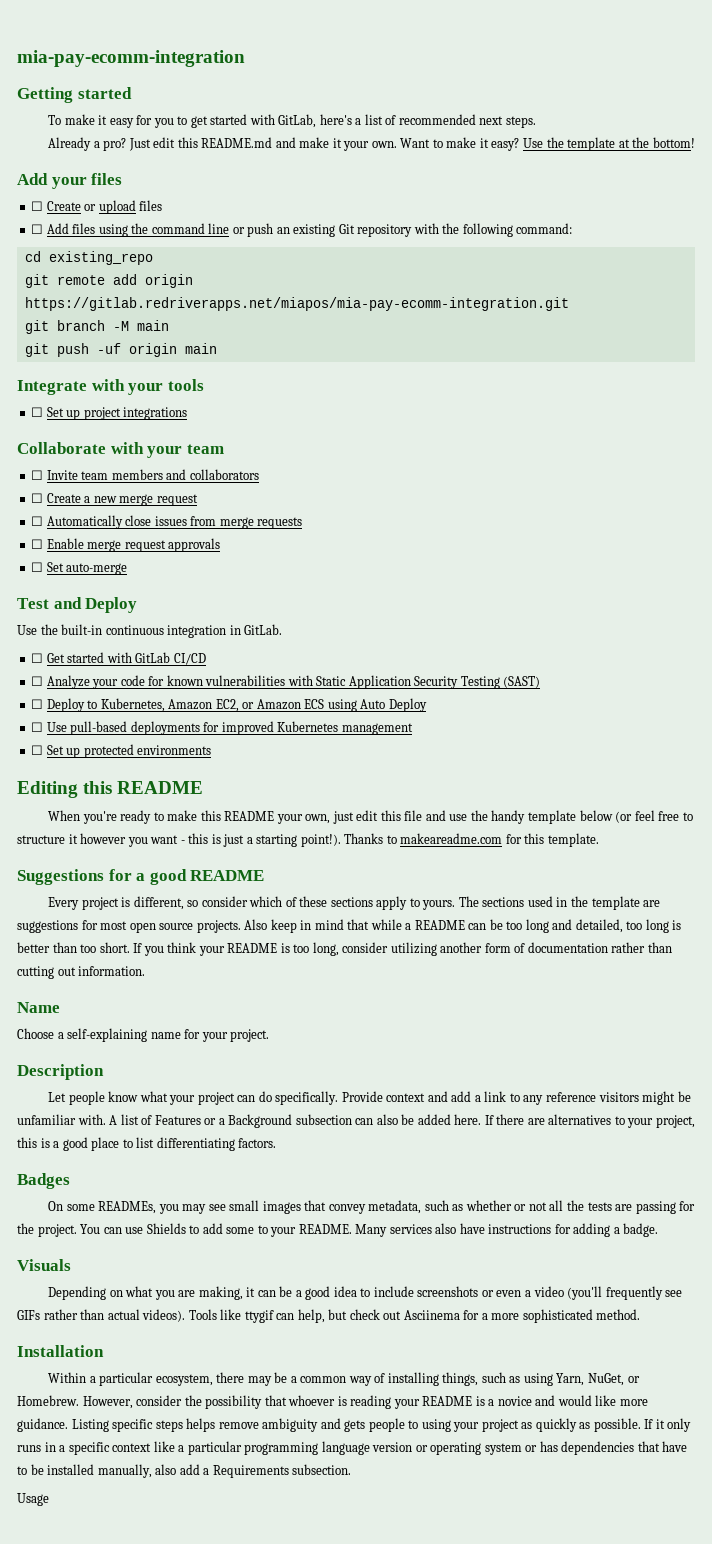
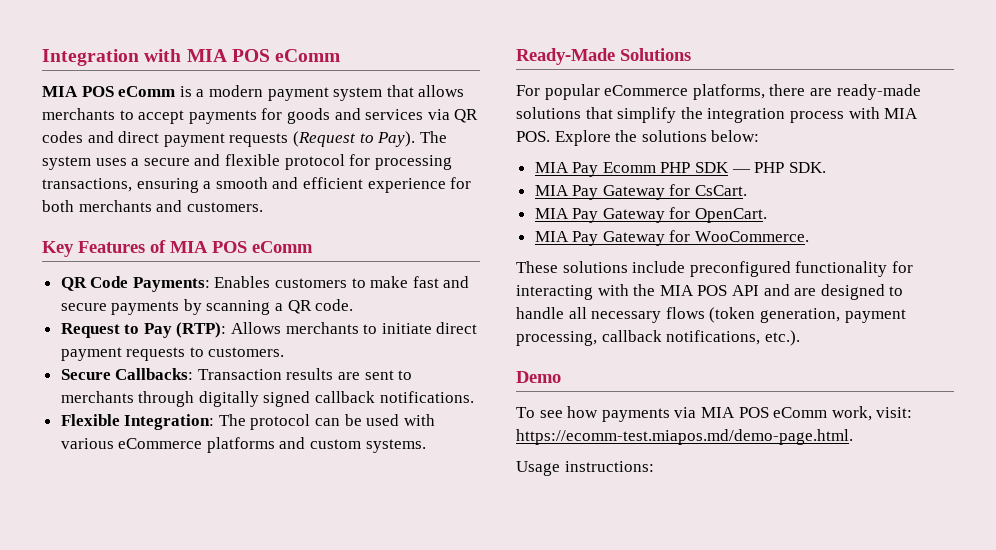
- mia-pay-ecomm-integration
- Getting started
- To make it easy for you to get started with GitLab, here's a list of recommended next steps.
- Already a pro? Just edit this README.md and make it your own. Want to make it easy? Use the template at the bottom!
- Add your files
- ☐ Create or upload files
- ☐ Add files using the command line or push an existing Git repository with the following command:
- cd existing_repo
- git remote add origin https://gitlab.redriverapps.net/miapos/mia-pay-ecomm-integration.git
- git branch -M main
- git push -uf origin main
- Integrate with your tools
- ☐ Set up project integrations
- Collaborate with your team
- ☐ Invite team members and collaborators
- ☐ Create a new merge request
- ☐ Automatically close issues from merge requests
- ☐ Enable merge request approvals
- ☐ Set auto-merge
- Test and Deploy
- Use the built-in continuous integration in GitLab.
- ☐ Get started with GitLab CI/CD
- ☐ Analyze your code for known vulnerabilities with Static Application Security Testing (SAST)
- ☐ Deploy to Kubernetes, Amazon EC2, or Amazon ECS using Auto Deploy
- ☐ Use pull-based deployments for improved Kubernetes management
- ☐ Set up protected environments
- Editing this README
- When you're ready to make this README your own, just edit this file and use the handy template below (or feel free to structure it however you want - this is just a starting point!). Thanks to makeareadme.com for this template.
- Suggestions for a good README
- Every project is different, so consider which of these sections apply to yours. The sections used in the template are suggestions for most open source projects. Also keep in mind that while a README can be too long and detailed, too long is better than too short. If you think your README is too long, consider utilizing another form of documentation rather than cutting out information.
- Name
- Choose a self-explaining name for your project.
- Description
- Let people know what your project can do specifically. Provide context and add a link to any reference visitors might be unfamiliar with. A list of Features or a Background subsection can also be added here. If there are alternatives to your project, this is a good place to list differentiating factors.
- Badges
- On some READMEs, you may see small images that convey metadata, such as whether or not all the tests are passing for the project. You can use Shields to add some to your README. Many services also have instructions for adding a badge.
- Visuals
- Depending on what you are making, it can be a good idea to include screenshots or even a video (you'll frequently see GIFs rather than actual videos). Tools like ttygif can help, but check out Asciinema for a more sophisticated method.
- Installation
- Within a particular ecosystem, there may be a common way of installing things, such as using Yarn, NuGet, or Homebrew. However, consider the possibility that whoever is reading your README is a novice and would like more guidance. Listing specific steps helps remove ambiguity and gets people to using your project as quickly as possible. If it only runs in a specific context like a particular programming language version or operating system or has dependencies that have to be installed manually, also add a Requirements subsection.
+ Integration with MIA POS eComm
+ MIA POS eComm is a modern payment system that allows merchants to accept payments for goods and services via QR codes and direct payment requests (Request to Pay). The system uses a secure and flexible protocol for processing transactions, ensuring a smooth and efficient experience for both merchants and customers.
+ Key Features of MIA POS eComm
+ QR Code Payments: Enables customers to make fast and secure payments by scanning a QR code.
+ Request to Pay (RTP): Allows merchants to initiate direct payment requests to customers.
+ Secure Callbacks: Transaction results are sent to merchants through digitally signed callback notifications.
+ Flexible Integration: The protocol can be used with various eCommerce platforms and custom systems.
+ Ready-Made Solutions
+ For popular eCommerce platforms, there are ready-made solutions that simplify the integration process with MIA POS. Explore the solutions below:
+ MIA Pay Ecomm PHP SDK — PHP SDK.
+ MIA Pay Gateway for CsCart.
+ MIA Pay Gateway for OpenCart.
+ MIA Pay Gateway for WooCommerce.
+ These solutions include preconfigured functionality for interacting with the MIA POS API and are designed to handle all necessary flows (token generation, payment processing, callback notifications, etc.).
+ Demo
+ To see how payments via MIA POS eComm work, visit: https://ecomm-test.miapos.md/demo-page.html.
- Usage
+ Usage instructions:

